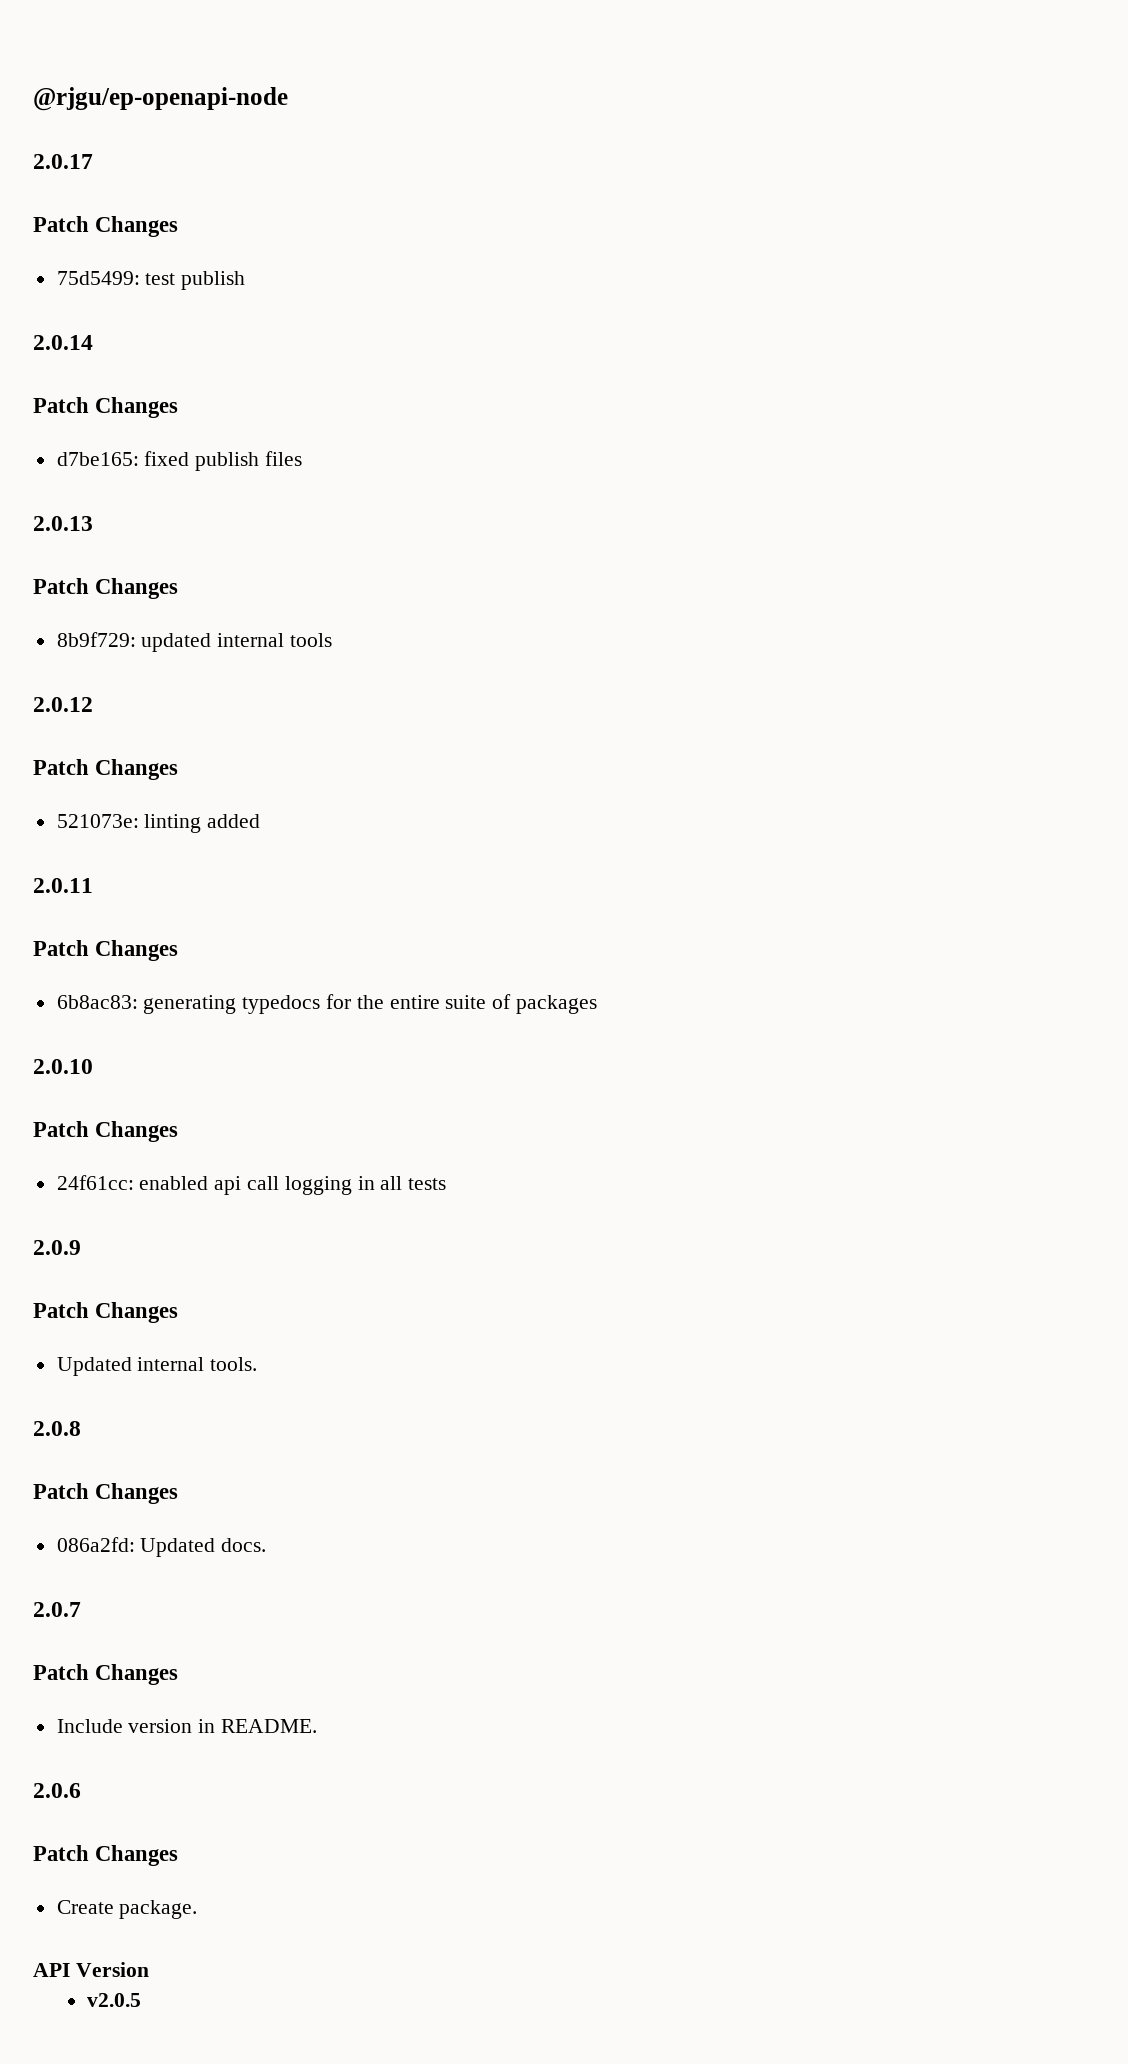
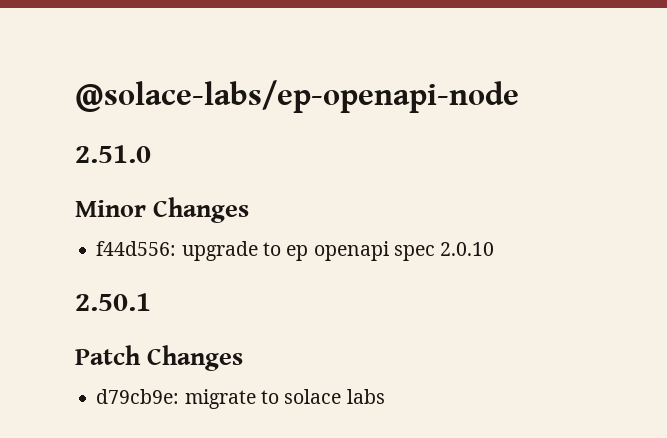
- @rjgu/ep-openapi-node
- 2.0.17
+ @solace-labs/ep-openapi-node
+ 2.51.0
+ Minor Changes
+ f44d556: upgrade to ep openapi spec 2.0.10
+ 2.50.1
  Patch Changes
- 75d5499: test publish
- 2.0.14
- Patch Changes
- d7be165: fixed publish files
- 2.0.13
- Patch Changes
- 8b9f729: updated internal tools
- 2.0.12
- Patch Changes
- 521073e: linting added
- 2.0.11
- Patch Changes
- 6b8ac83: generating typedocs for the entire suite of packages
- 2.0.10
- Patch Changes
- 24f61cc: enabled api call logging in all tests
- 2.0.9
- Patch Changes
- Updated internal tools.
- 2.0.8
- Patch Changes
- 086a2fd: Updated docs.
- 2.0.7
- Patch Changes
- Include version in README.
- 2.0.6
- Patch Changes
- Create package.
- API Version
- v2.0.5
+ d79cb9e: migrate to solace labs

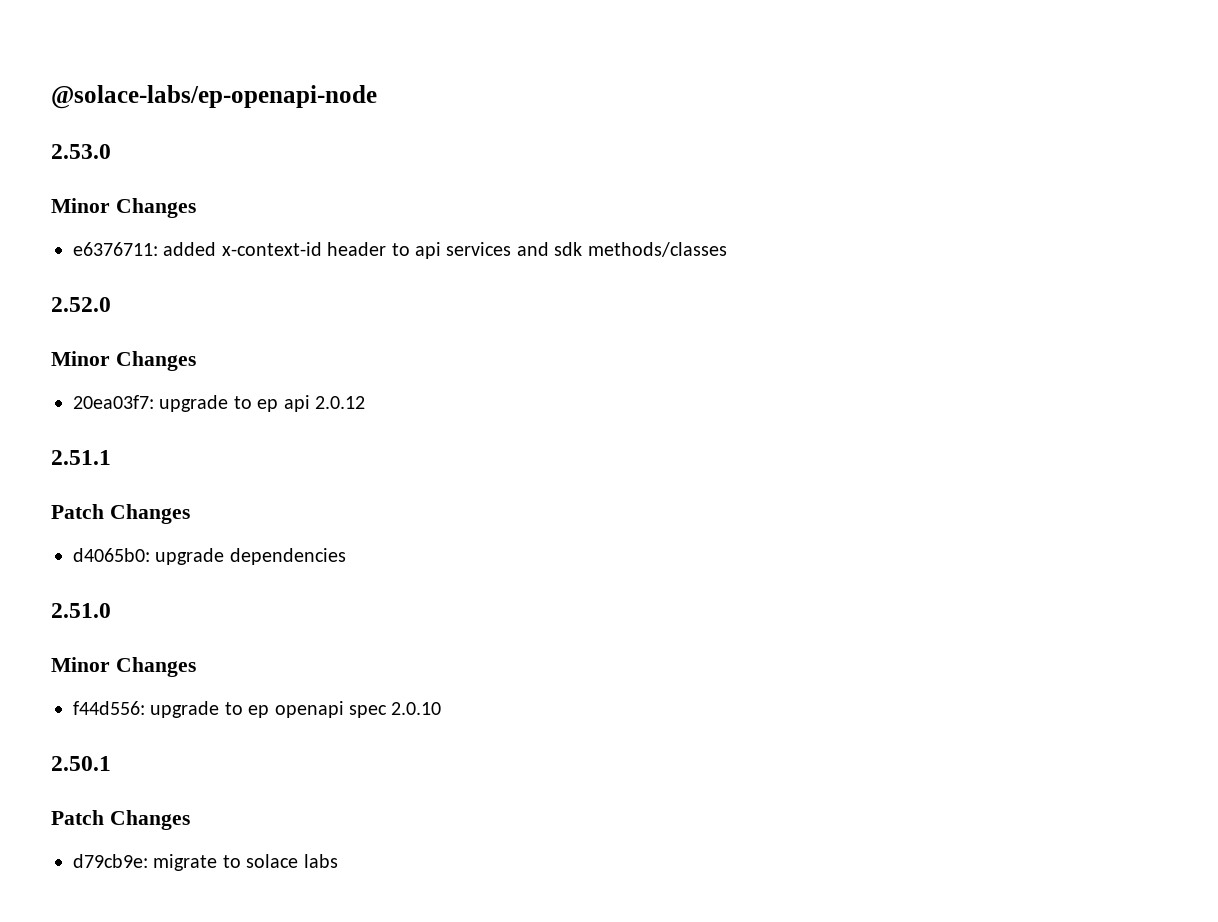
+ 2.53.0
+ Minor Changes
+ e6376711: added x-context-id header to api services and sdk methods/classes
+ 2.52.0
+ Minor Changes
+ 20ea03f7: upgrade to ep api 2.0.12
+ 2.51.1
+ Patch Changes
+ d4065b0: upgrade dependencies

